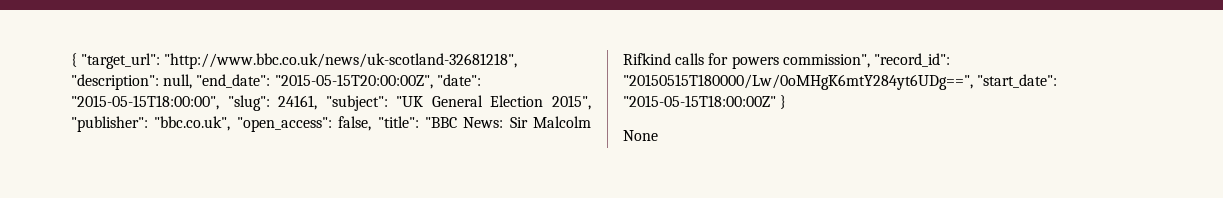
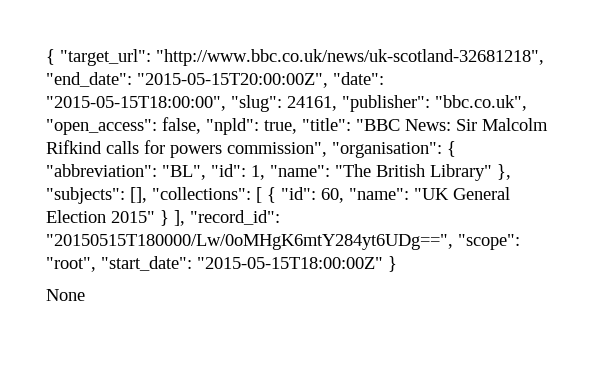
- { "target_url": "http://www.bbc.co.uk/news/uk-scotland-32681218", "description": null, "end_date": "2015-05-15T20:00:00Z", "date": "2015-05-15T18:00:00", "slug": 24161, "subject": "UK General Election 2015", "publisher": "bbc.co.uk", "open_access": false, "title": "BBC News: Sir Malcolm Rifkind calls for powers commission", "record_id": "20150515T180000/Lw/0oMHgK6mtY284yt6UDg==", "start_date": "2015-05-15T18:00:00Z" }
+ { "target_url": "http://www.bbc.co.uk/news/uk-scotland-32681218", "end_date": "2015-05-15T20:00:00Z", "date": "2015-05-15T18:00:00", "slug": 24161, "publisher": "bbc.co.uk", "open_access": false, "npld": true, "title": "BBC News: Sir Malcolm Rifkind calls for powers commission", "organisation": { "abbreviation": "BL", "id": 1, "name": "The British Library" }, "subjects": [], "collections": [ { "id": 60, "name": "UK General Election 2015" } ], "record_id": "20150515T180000/Lw/0oMHgK6mtY284yt6UDg==", "scope": "root", "start_date": "2015-05-15T18:00:00Z" }

